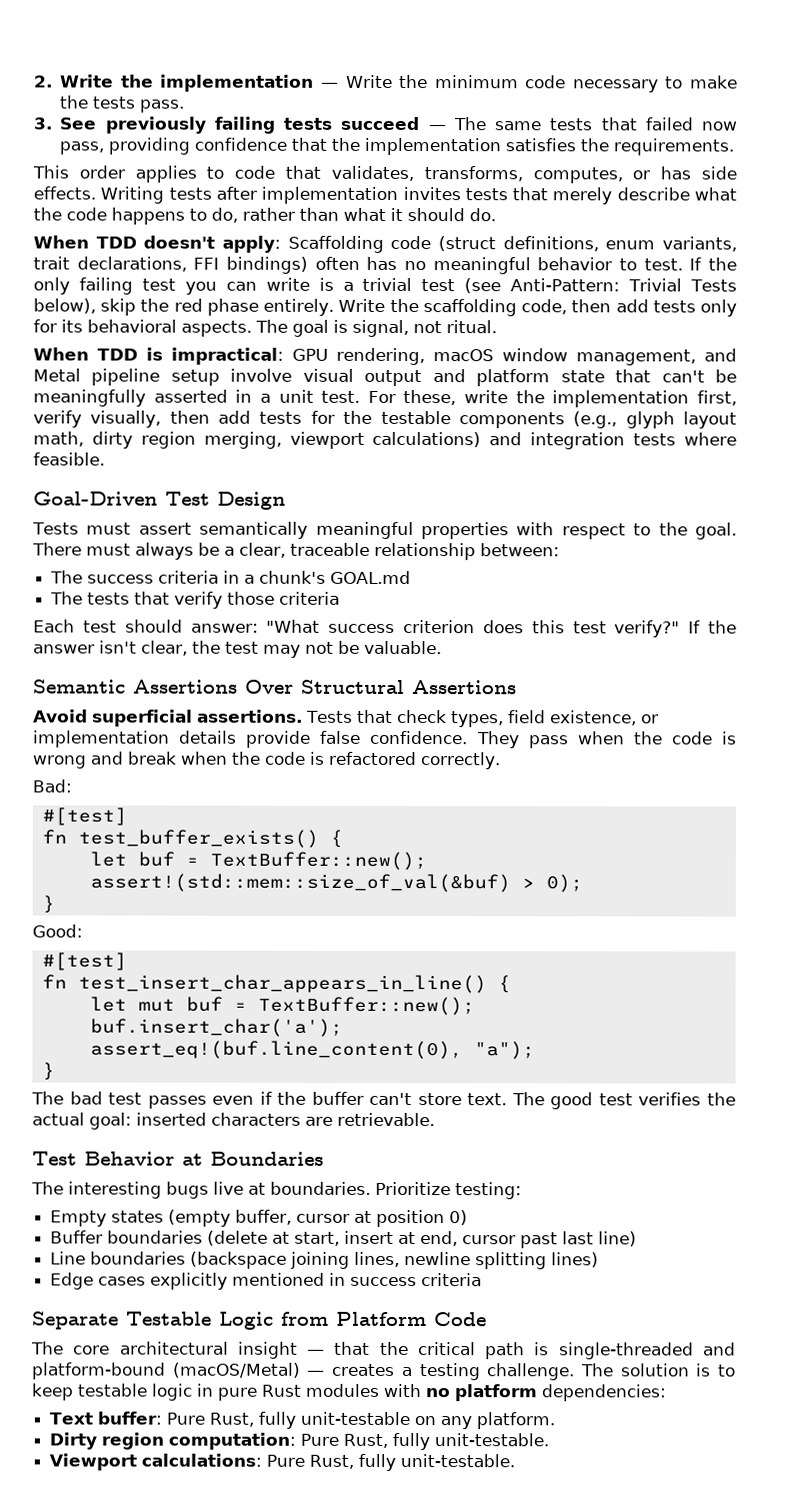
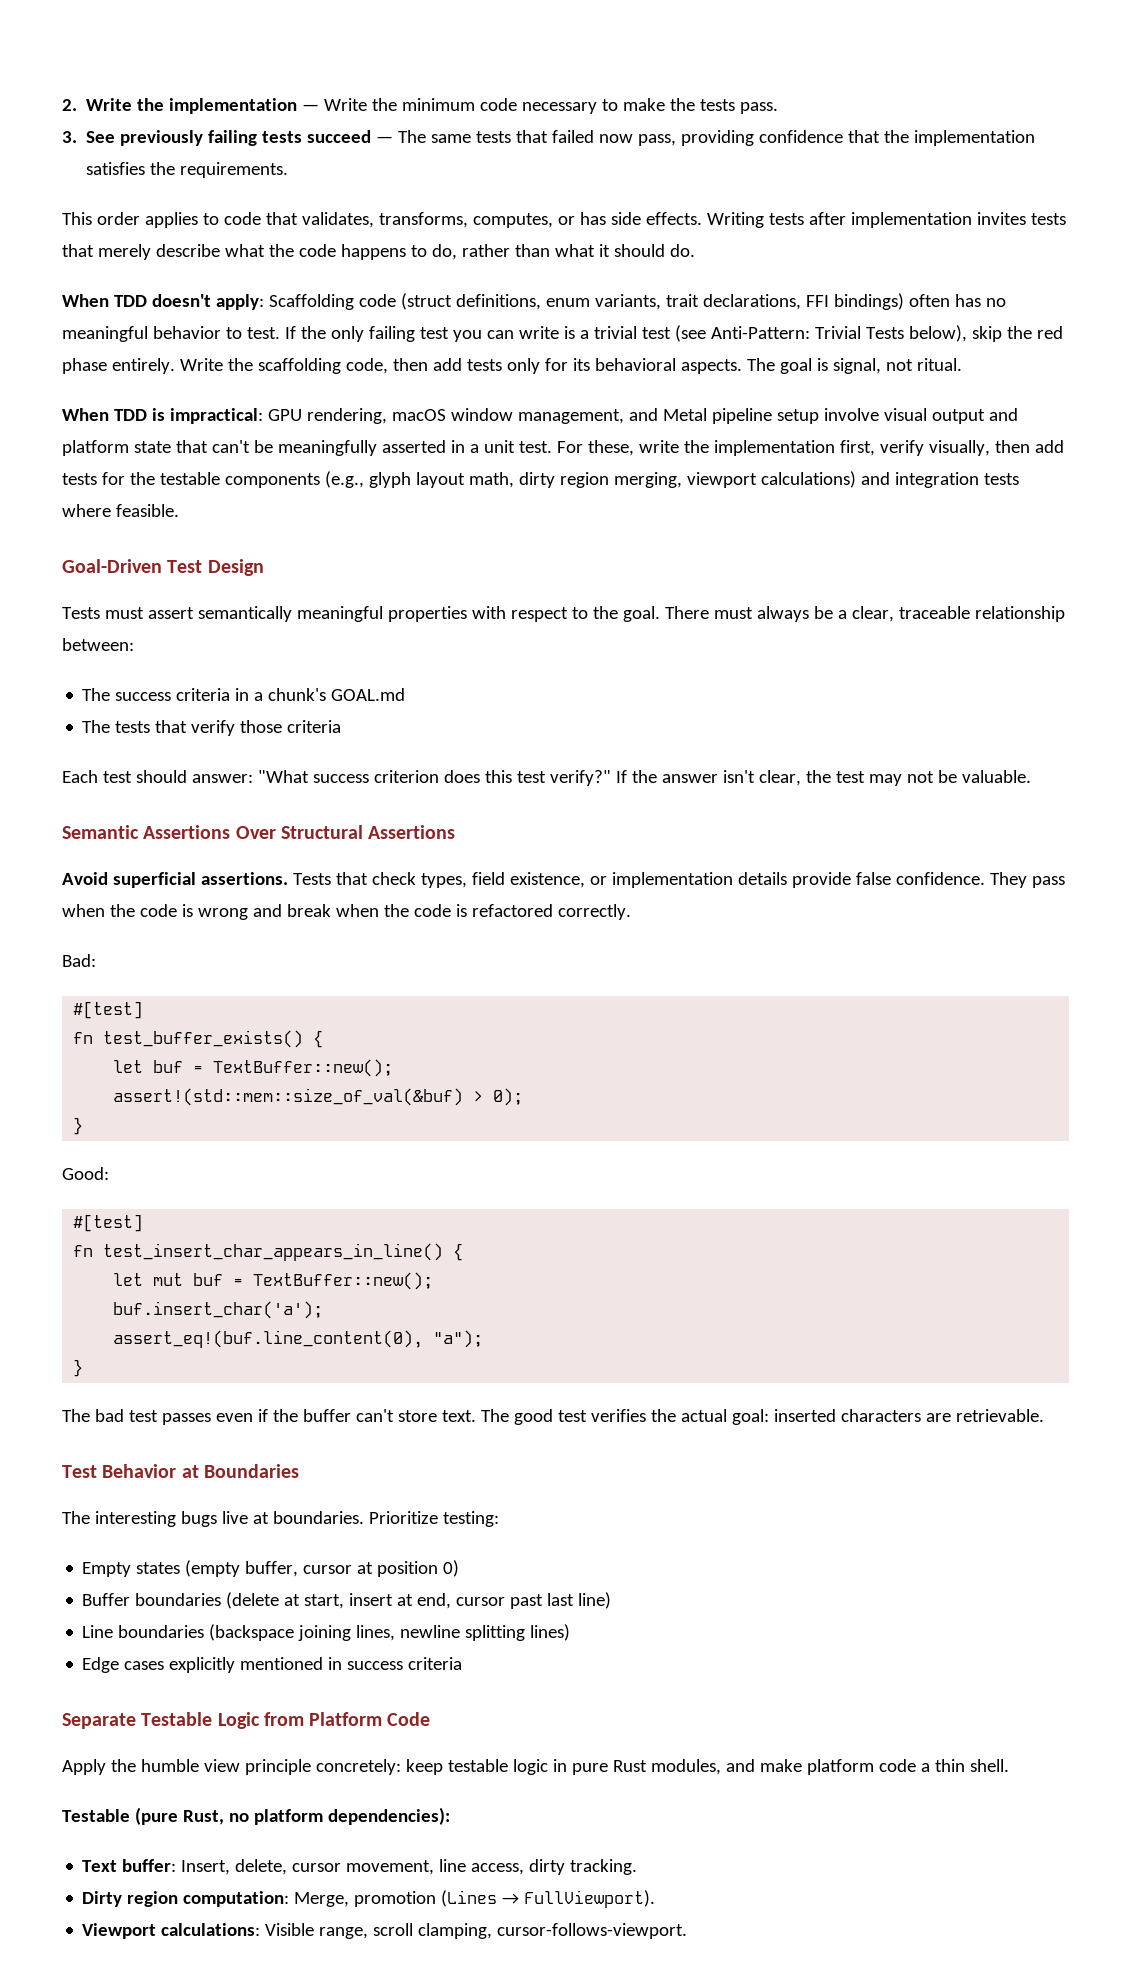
- The core architectural insight — that the critical path is single-threaded and platform-bound (macOS/Metal) — creates a testing challenge. The solution is to keep testable logic in pure Rust modules with no platform dependencies:
+ Apply the humble view principle concretely: keep testable logic in pure Rust modules, and make platform code a thin shell.
+ Testable (pure Rust, no platform dependencies):
- Text buffer: Pure Rust, fully unit-testable on any platform.
- Dirty region computation: Pure Rust, fully unit-testable.
- Viewport calculations: Pure Rust, fully unit-testable.
+ Text buffer: Insert, delete, cursor movement, line access, dirty tracking.
+ Dirty region computation: Merge, promotion (Lines → FullViewport).
+ Viewport calculations: Visible range, scroll clamping, cursor-follows-viewport.

